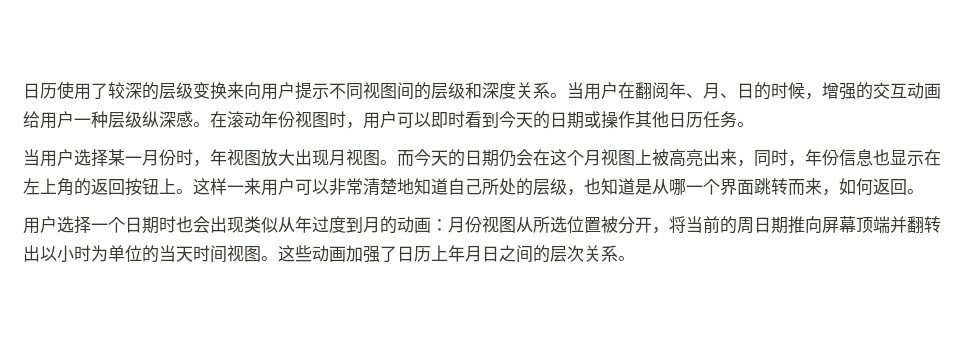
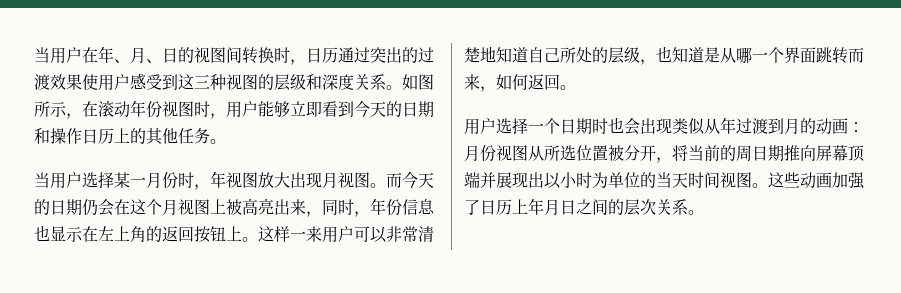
- 日历使用了较深的层级变换来向用户提示不同视图间的层级和深度关系。
+ 当用户在年、月、日的视图间转换时，日历通过突出的过渡效果使用户感受到这三种视图的层级和深度关系。
- 当用户在翻阅年、月、日的时候，增强的交互动画给用户一种层级纵深感。在滚动年份视图时，用户可以即时看到今天的日期或操作其他日历任务。
+ 如图所示，在滚动年份视图时，用户能够立即看到今天的日期和操作日历上的其他任务。
- 用户选择一个日期时也会出现类似从年过度到月的动画：月份视图从所选位置被分开，将当前的周日期推向屏幕顶端并翻转出以小时为单位的当天时间视图。
+ 用户选择一个日期时也会出现类似从年过渡到月的动画：月份视图从所选位置被分开，将当前的周日期推向屏幕顶端并展现出以小时为单位的当天时间视图。

